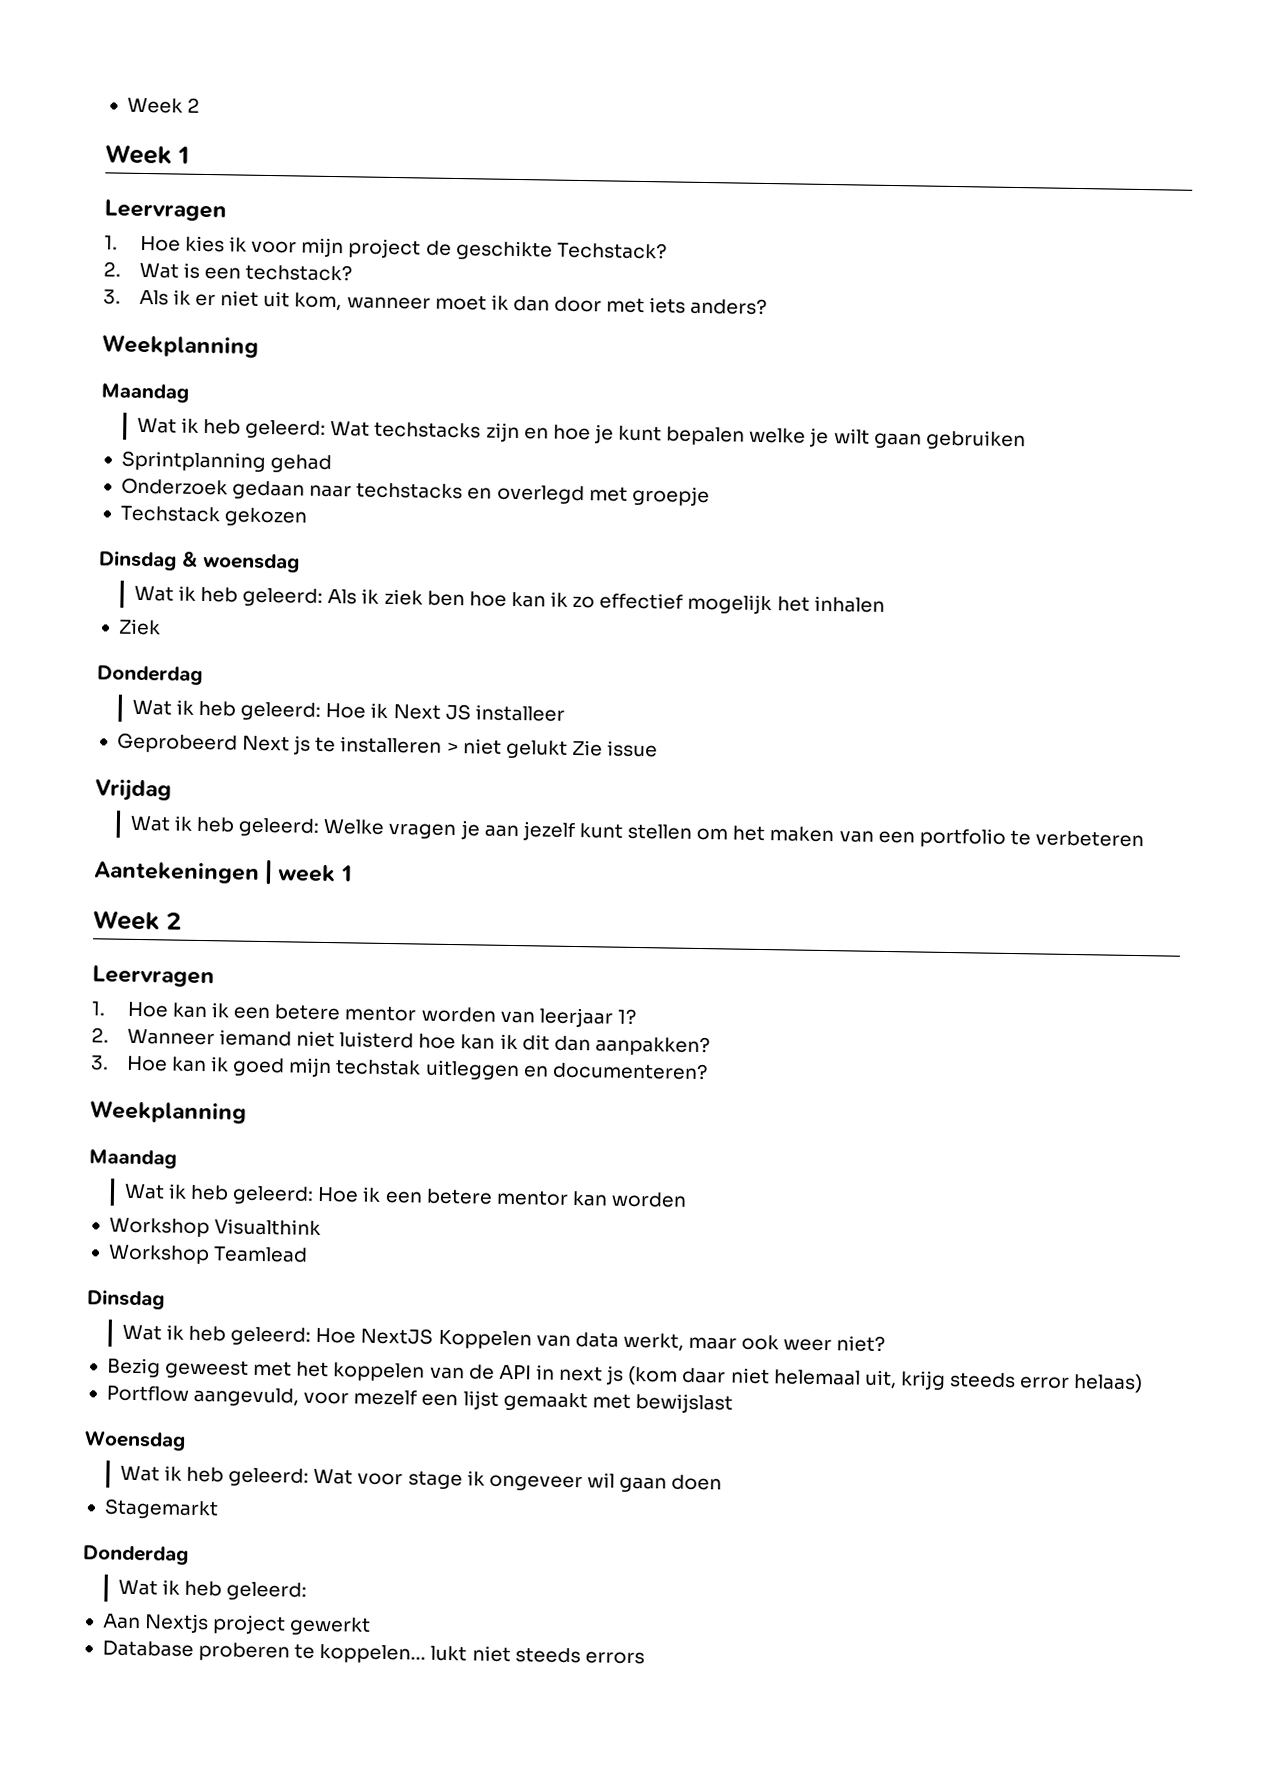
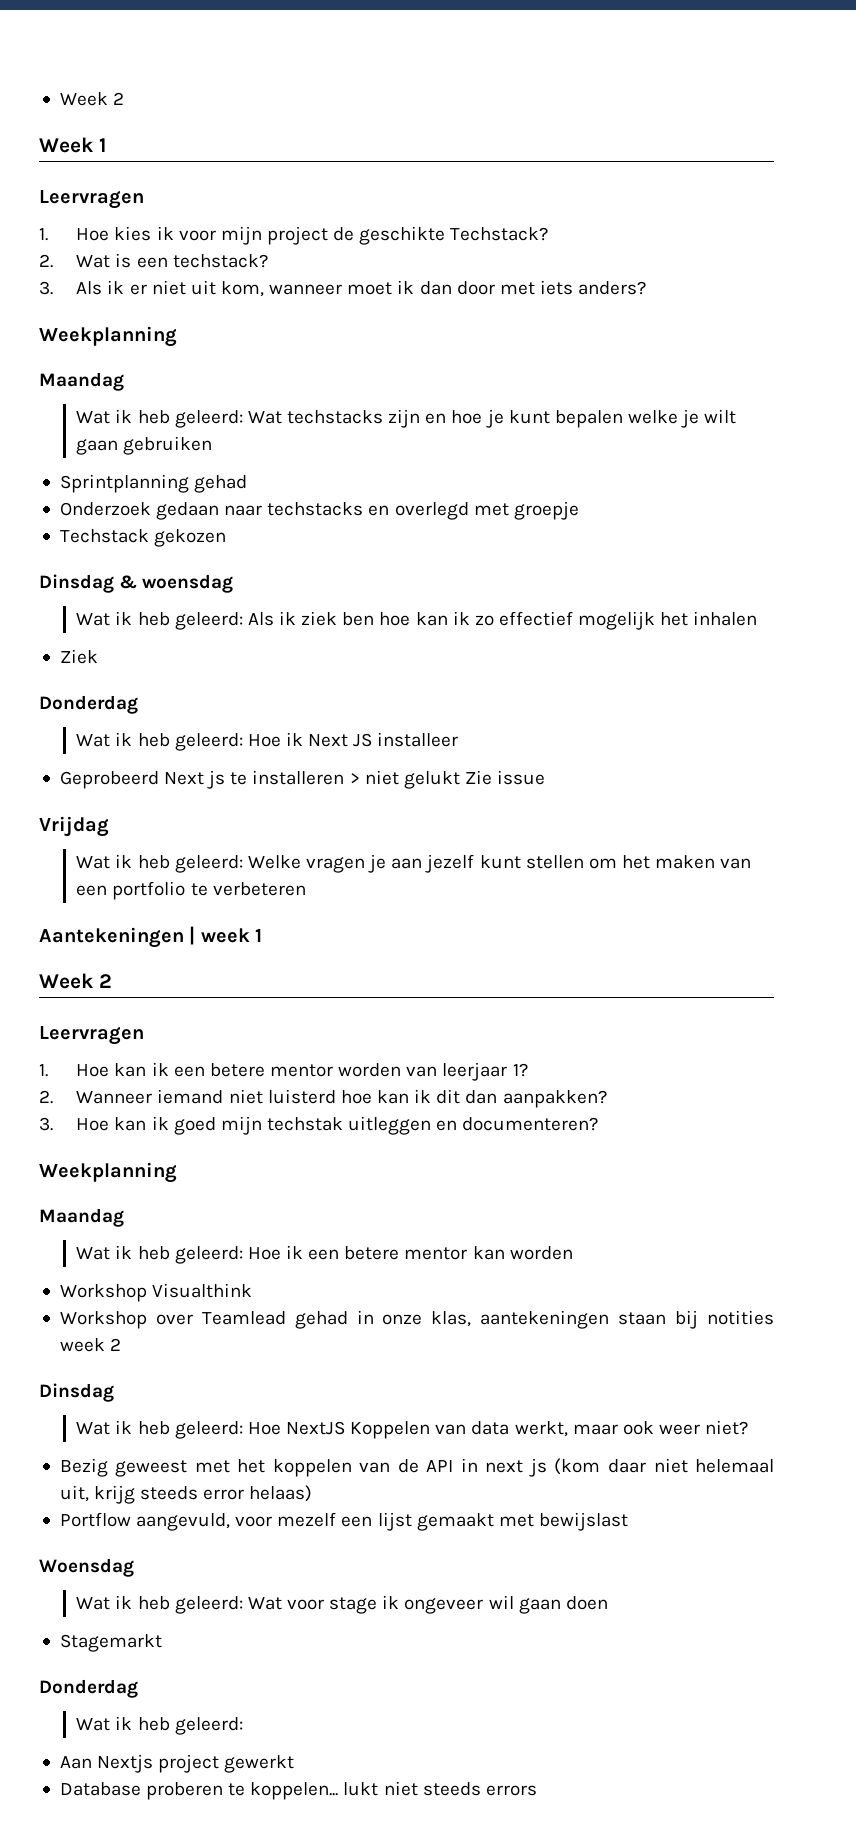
- Workshop Teamlead
+ Workshop over Teamlead gehad in onze klas, aantekeningen staan bij notities week 2

